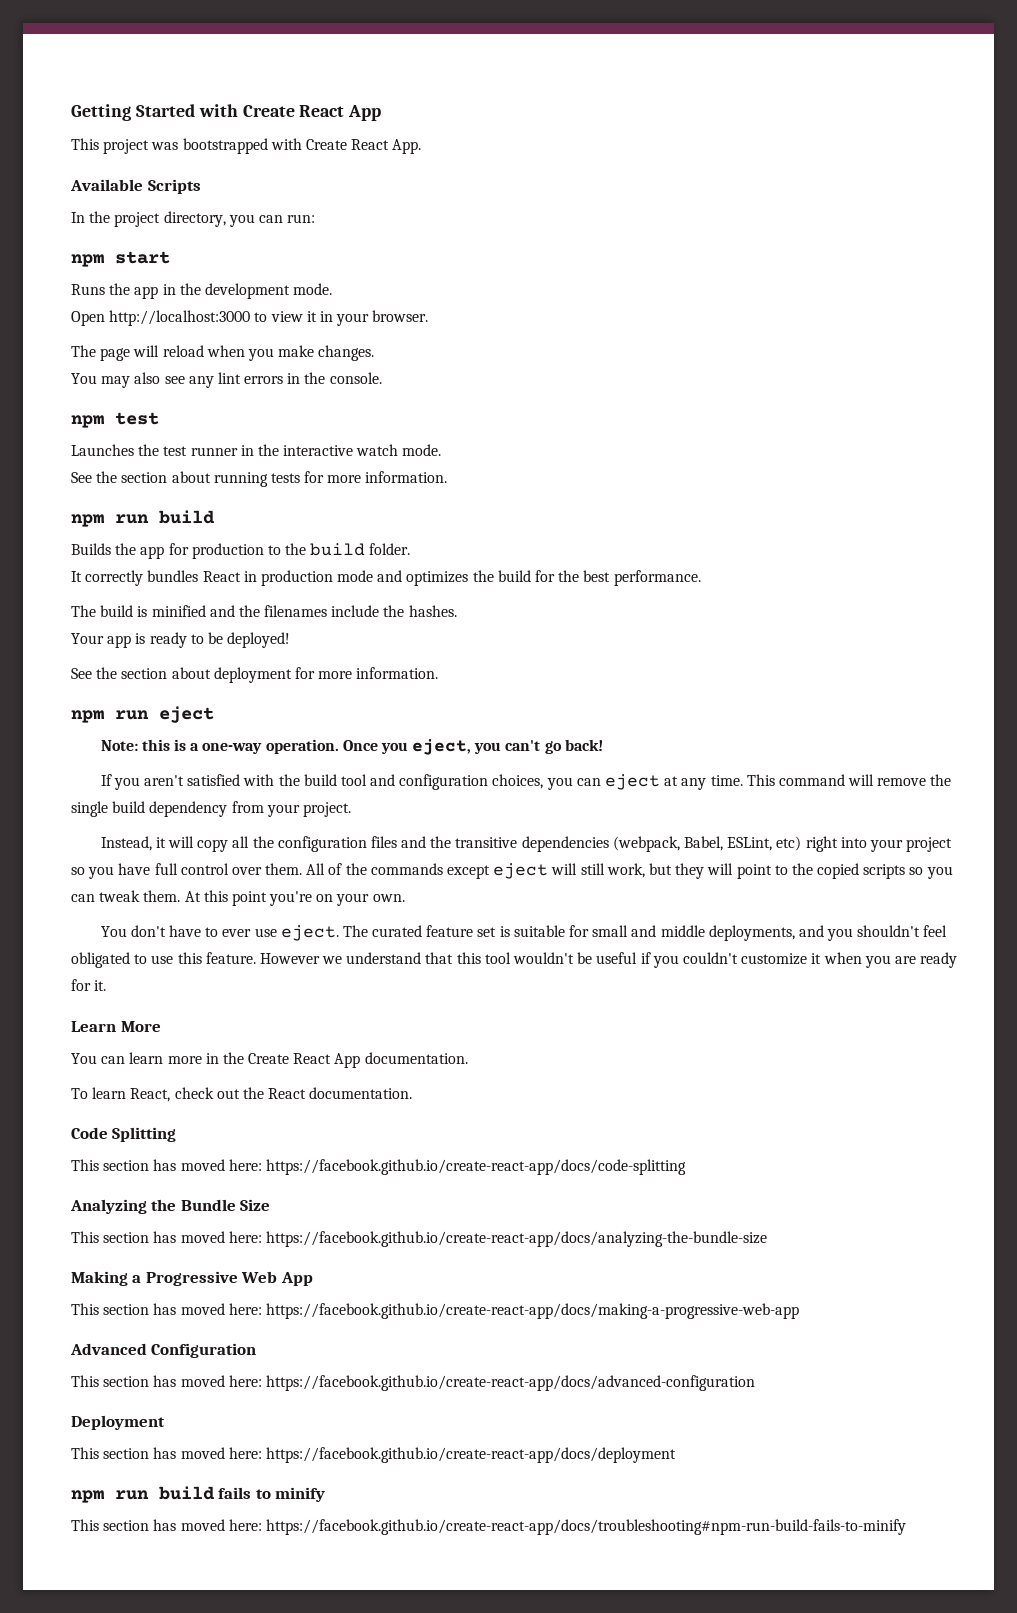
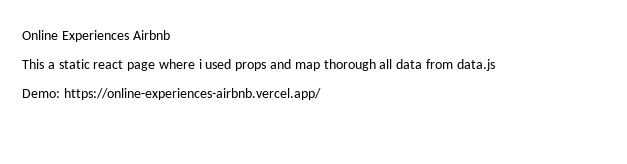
- Getting Started with Create React App
- This project was bootstrapped with Create React App.
- Available Scripts
- In the project directory, you can run:
- npm start
- Runs the app in the development mode.
- Open http://localhost:3000 to view it in your browser.
- The page will reload when you make changes.
- You may also see any lint errors in the console.
- npm test
- Launches the test runner in the interactive watch mode.
- See the section about running tests for more information.
- npm run build
- Builds the app for production to the build folder.
- It correctly bundles React in production mode and optimizes the build for the best performance.
- The build is minified and the filenames include the hashes.
- Your app is ready to be deployed!
- See the section about deployment for more information.
- npm run eject
- Note: this is a one-way operation. Once you eject, you can't go back!
- If you aren't satisfied with the build tool and configuration choices, you can eject at any time. This command will remove the single build dependency from your project.
- Instead, it will copy all the configuration files and the transitive dependencies (webpack, Babel, ESLint, etc) right into your project so you have full control over them. All of the commands except eject will still work, but they will point to the copied scripts so you can tweak them. At this point you're on your own.
- You don't have to ever use eject. The curated feature set is suitable for small and middle deployments, and you shouldn't feel obligated to use this feature. However we understand that this tool wouldn't be useful if you couldn't customize it when you are ready for it.
- Learn More
- You can learn more in the Create React App documentation.
- To learn React, check out the React documentation.
- Code Splitting
- This section has moved here: https://facebook.github.io/create-react-app/docs/code-splitting
- Analyzing the Bundle Size
- This section has moved here: https://facebook.github.io/create-react-app/docs/analyzing-the-bundle-size
- Making a Progressive Web App
- This section has moved here: https://facebook.github.io/create-react-app/docs/making-a-progressive-web-app
- Advanced Configuration
- This section has moved here: https://facebook.github.io/create-react-app/docs/advanced-configuration
- Deployment
- This section has moved here: https://facebook.github.io/create-react-app/docs/deployment
- npm run build fails to minify
- This section has moved here: https://facebook.github.io/create-react-app/docs/troubleshooting#npm-run-build-fails-to-minify
+ Online Experiences Airbnb
+ This a static react page where i used props and map thorough all data from data.js
+ Demo: https://online-experiences-airbnb.vercel.app/

